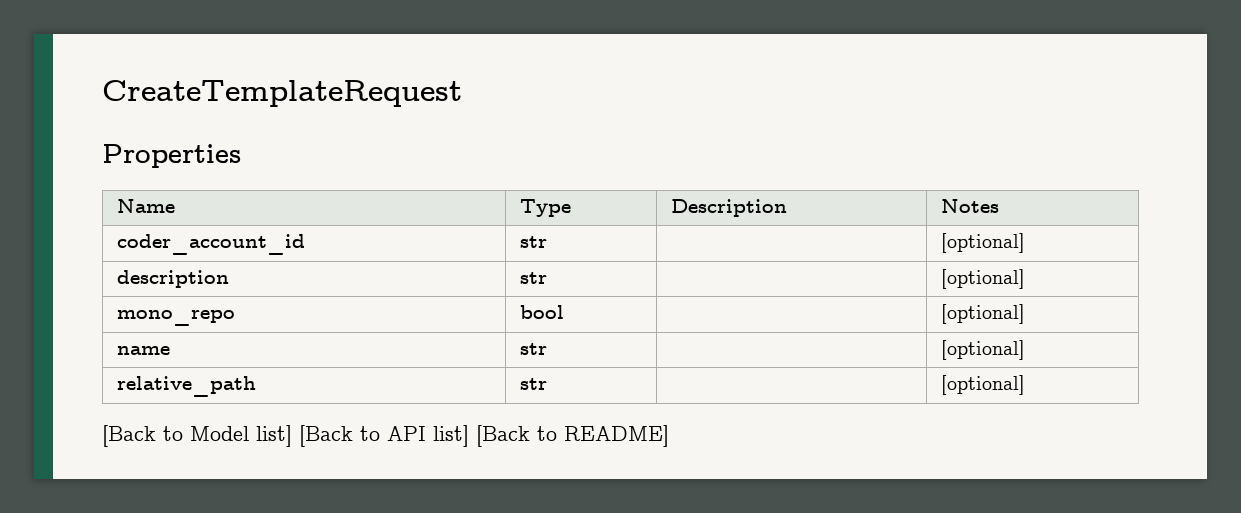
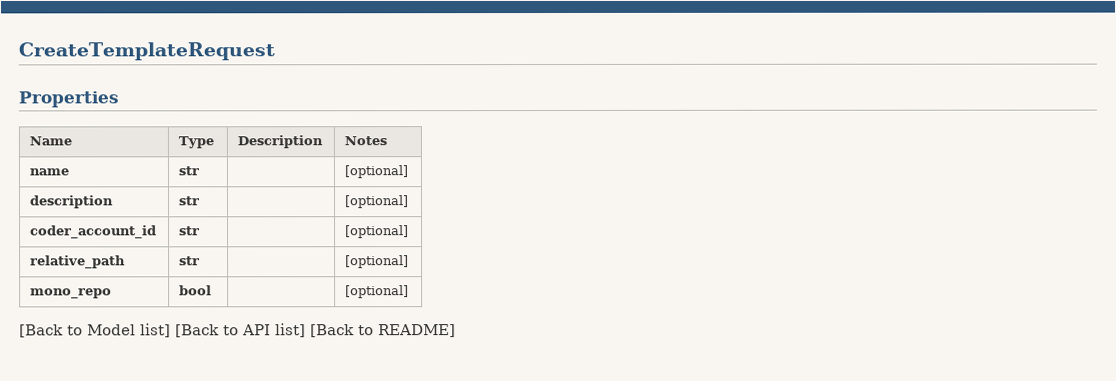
- coder_account_id | str | | [optional]
+ name | str | | [optional]
- mono_repo | bool | | [optional]
- name | str | | [optional]
+ coder_account_id | str | | [optional]
+ mono_repo | bool | | [optional]

